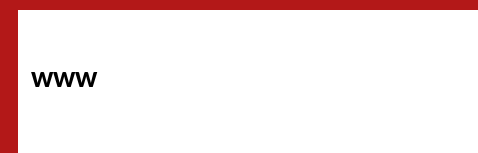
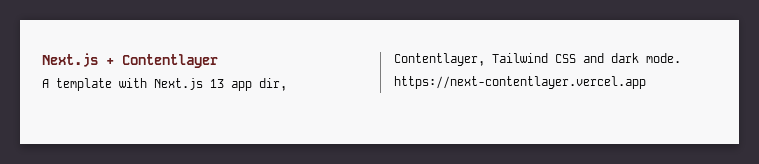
- www
+ Next.js + Contentlayer
+ A template with Next.js 13 app dir, Contentlayer, Tailwind CSS and dark mode.
+ https://next-contentlayer.vercel.app

